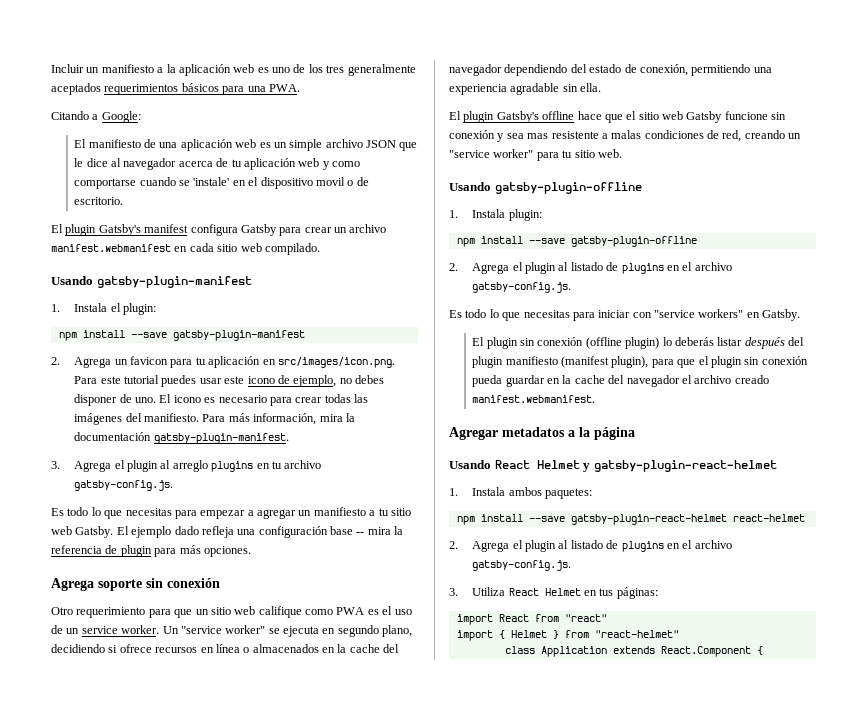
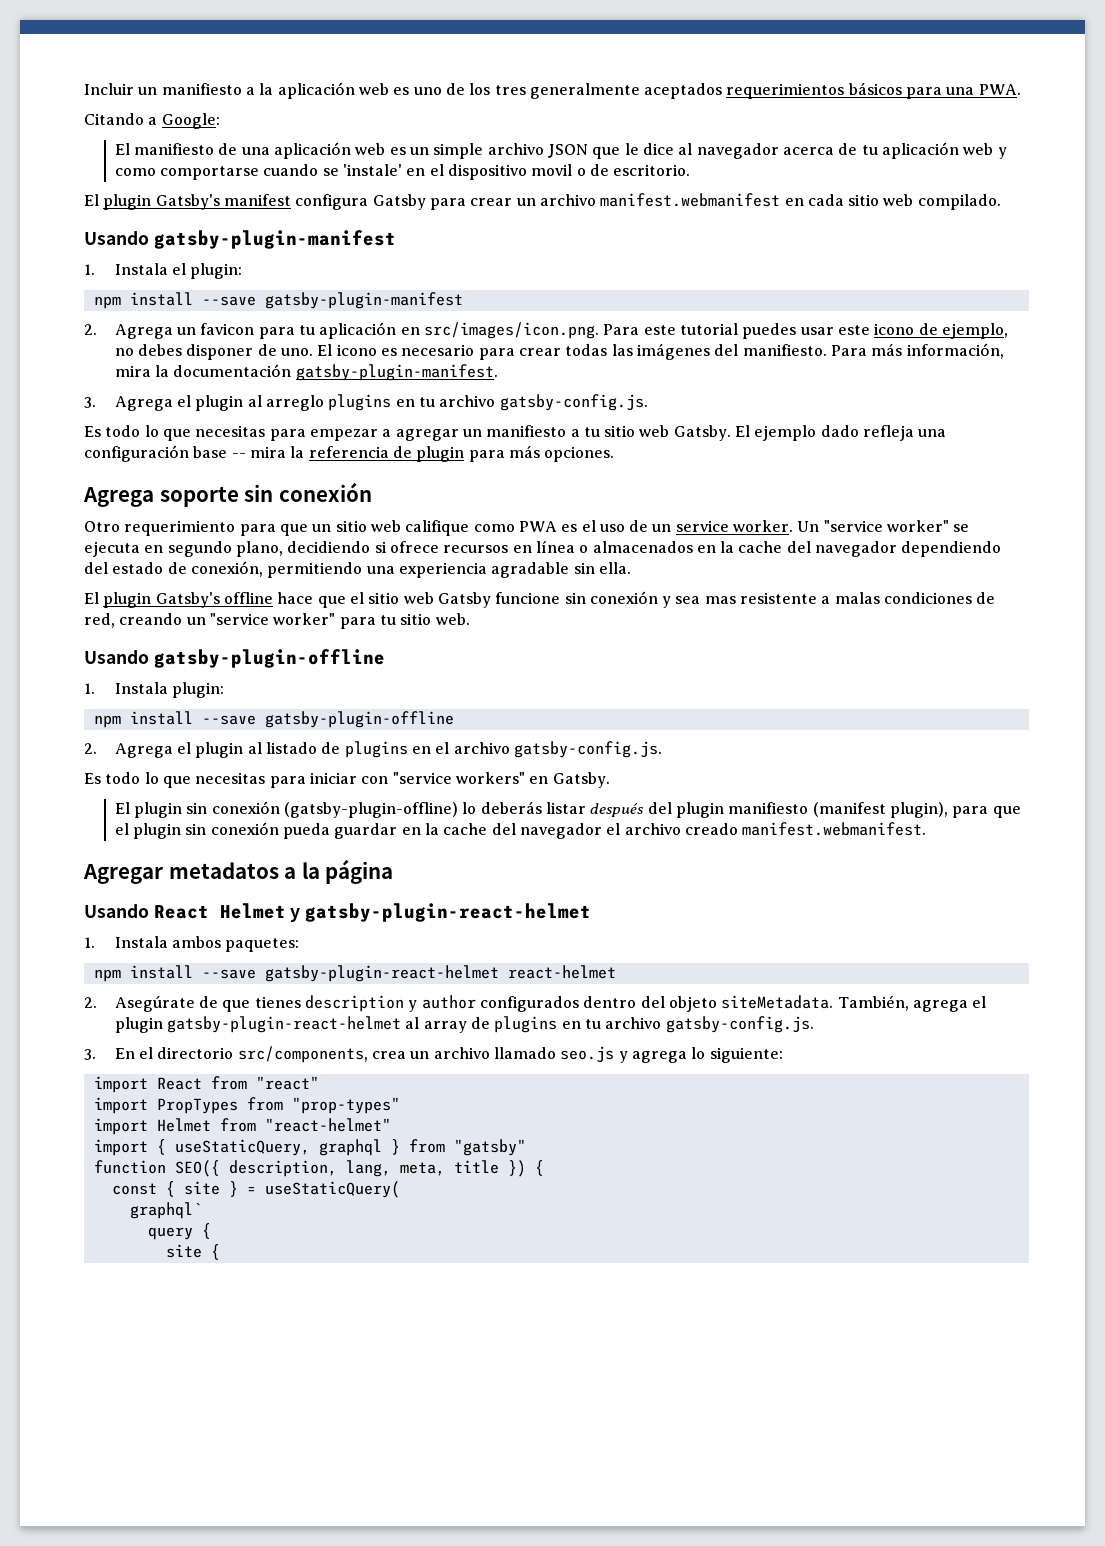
- El plugin sin conexión (offline plugin) lo deberás listar después del plugin manifiesto (manifest plugin), para que el plugin sin conexión pueda guardar en la cache del navegador el archivo creado manifest.webmanifest.
+ El plugin sin conexión (gatsby-plugin-offline) lo deberás listar después del plugin manifiesto (manifest plugin), para que el plugin sin conexión pueda guardar en la cache del navegador el archivo creado manifest.webmanifest.
  npm install --save gatsby-plugin-react-helmet react-helmet
- 2. Agrega el plugin al listado de plugins en el archivo gatsby-config.js.
+ 2. Asegúrate de que tienes description y author configurados dentro del objeto siteMetadata. También, agrega el plugin gatsby-plugin-react-helmet al array de plugins en tu archivo gatsby-config.js.
- 3. Utiliza React Helmet en tus páginas:
+ 3. En el directorio src/components, crea un archivo llamado seo.js y agrega lo siguiente:
- import { Helmet } from "react-helmet"
- class Application extends React.Component {
+ import PropTypes from "prop-types"
+ import Helmet from "react-helmet"
+ import { useStaticQuery, graphql } from "gatsby"
+ function SEO({ description, lang, meta, title }) {
+ const { site } = useStaticQuery(
+ graphql`
+ query {
+ site {

